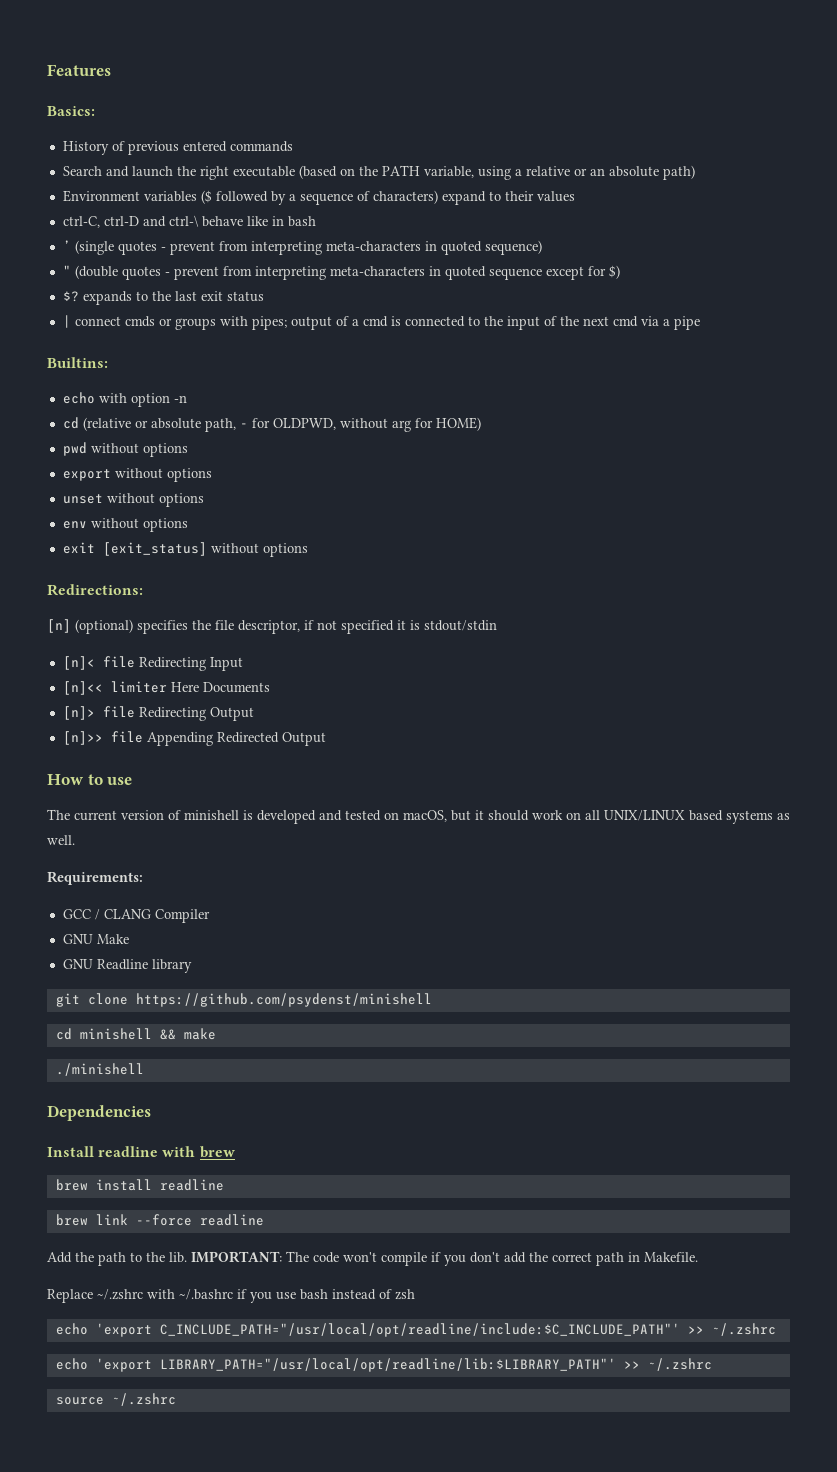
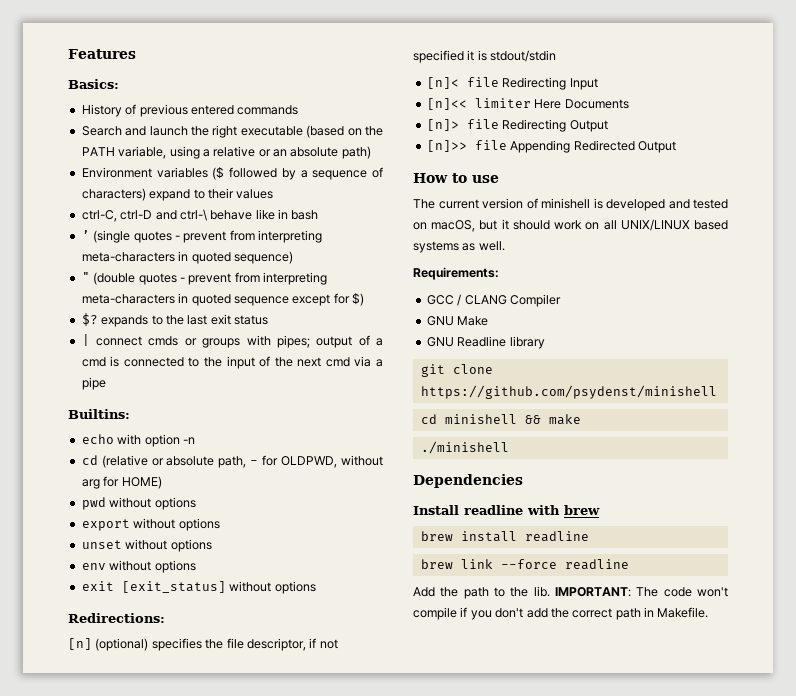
- Replace ~/.zshrc with ~/.bashrc if you use bash instead of zsh
- echo 'export C_INCLUDE_PATH="/usr/local/opt/readline/include:$C_INCLUDE_PATH"' >> ~/.zshrc
- echo 'export LIBRARY_PATH="/usr/local/opt/readline/lib:$LIBRARY_PATH"' >> ~/.zshrc
- source ~/.zshrc

